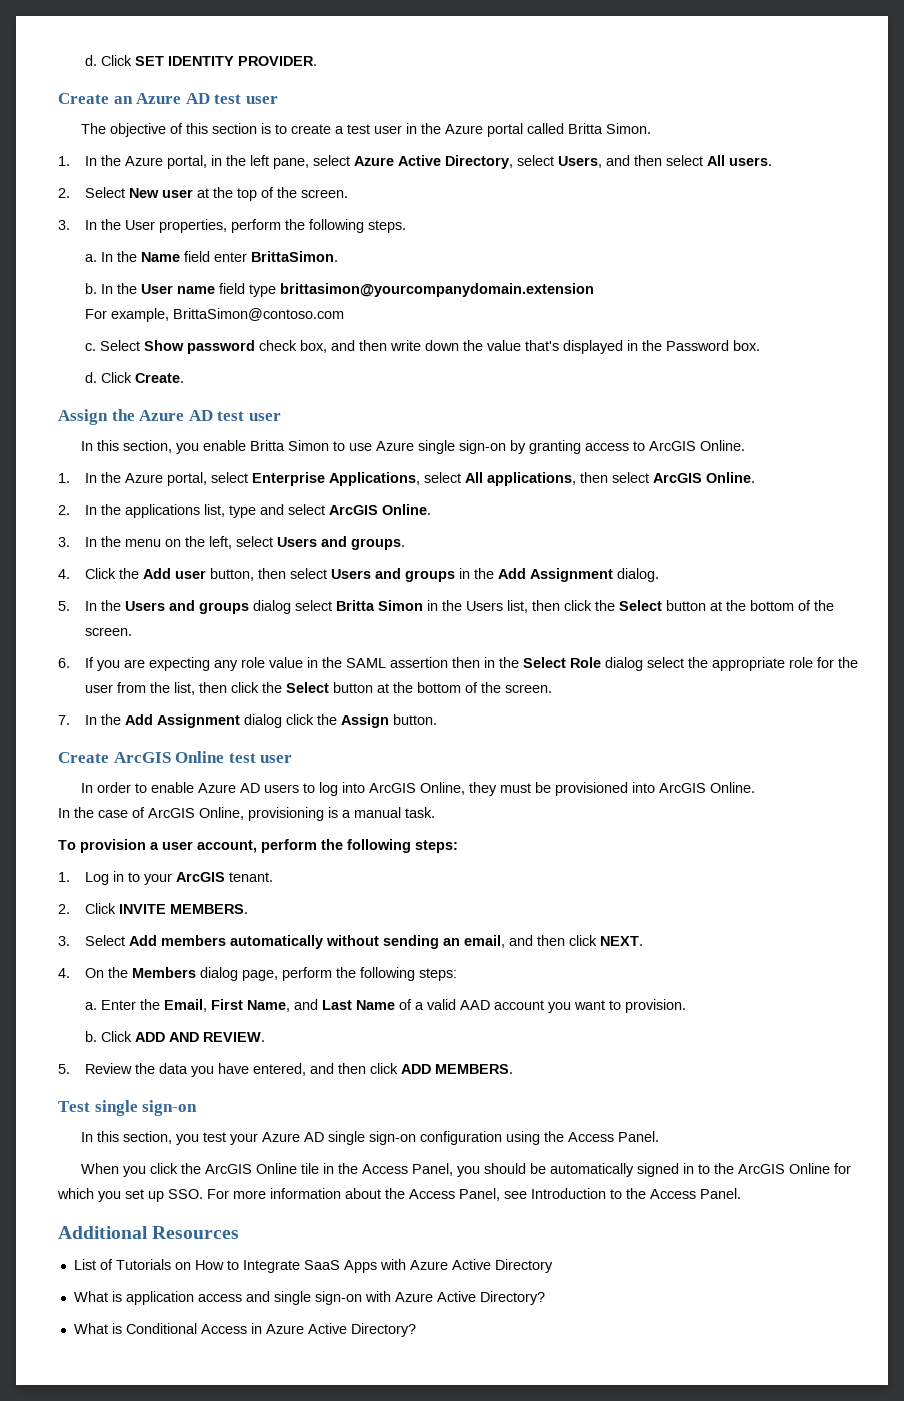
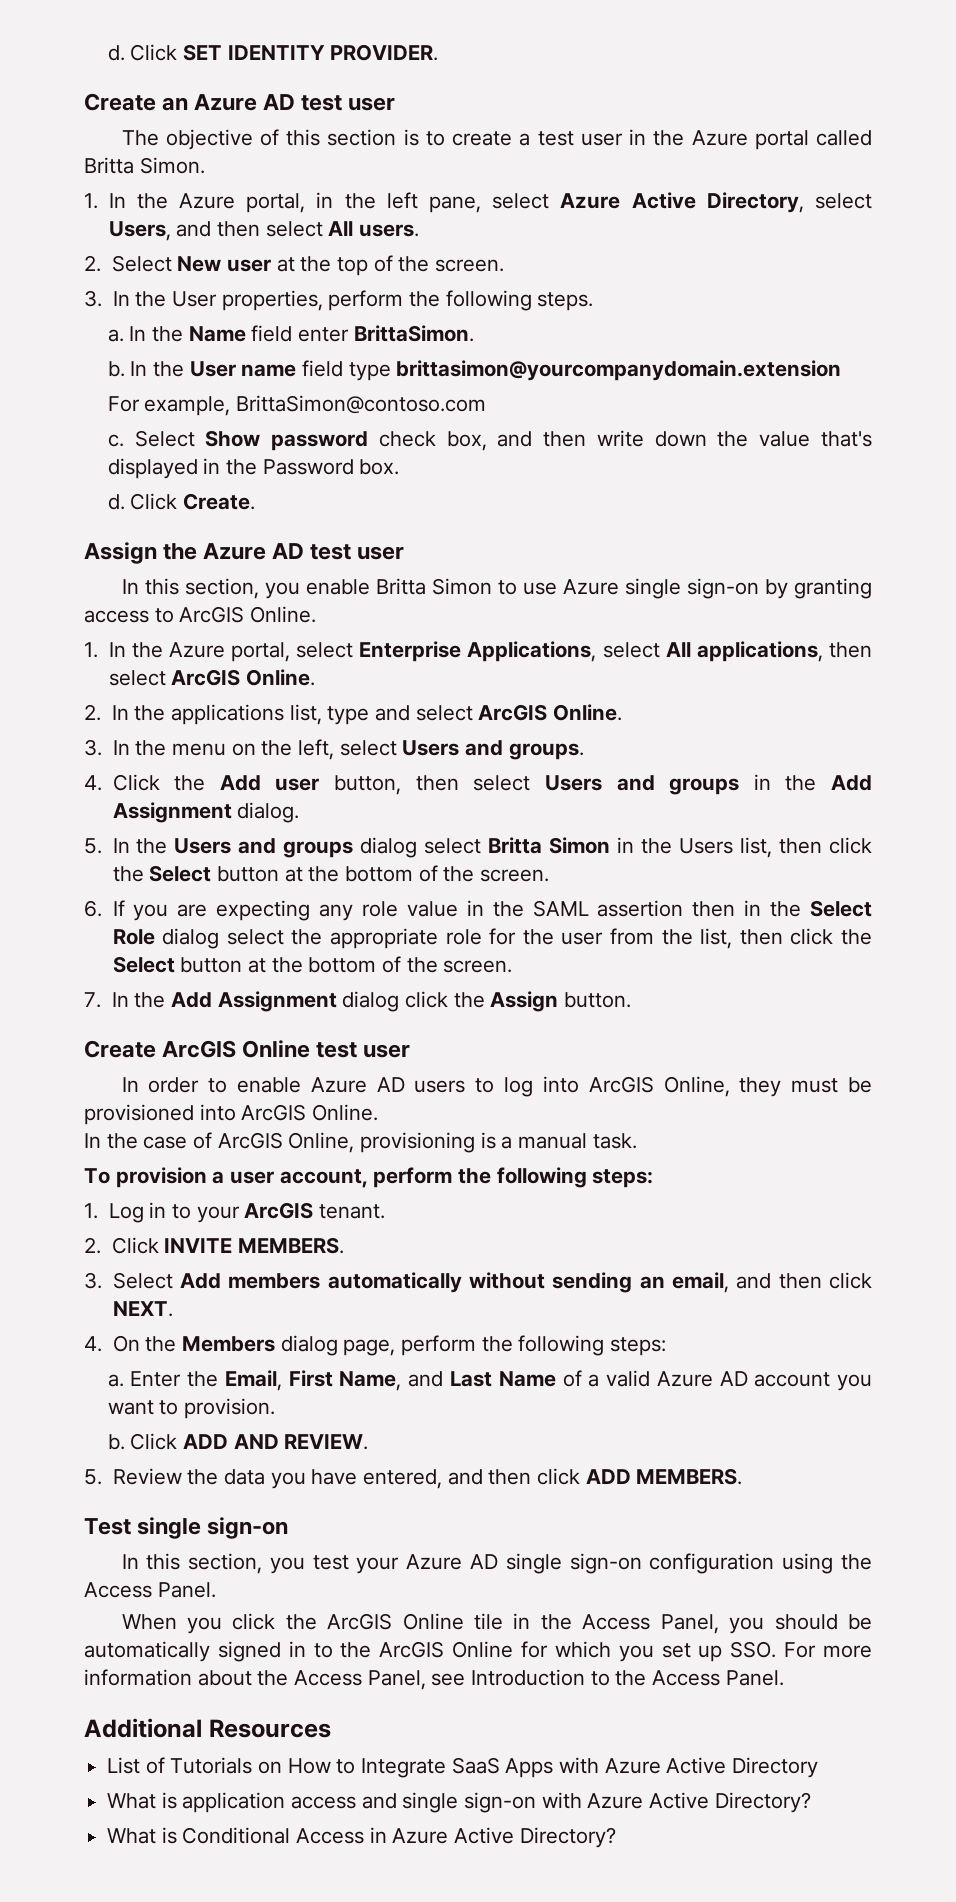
- Enter the Email, First Name, and Last Name of a valid AAD account you want to provision.
+ Enter the Email, First Name, and Last Name of a valid Azure AD account you want to provision.

